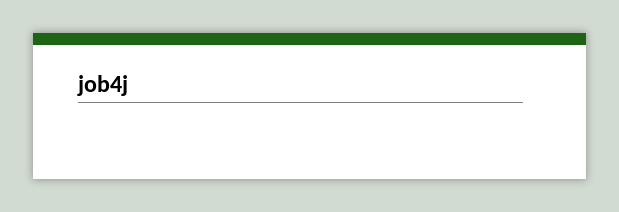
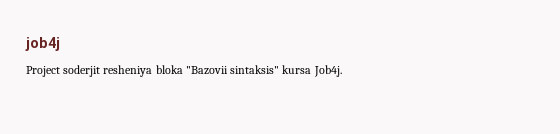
+ Project soderjit resheniya bloka "Bazovii sintaksis" kursa Job4j.

